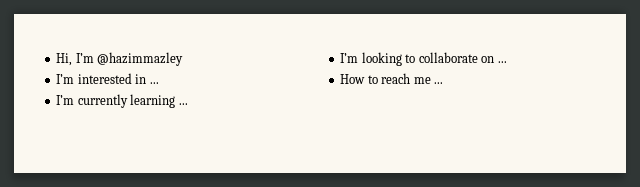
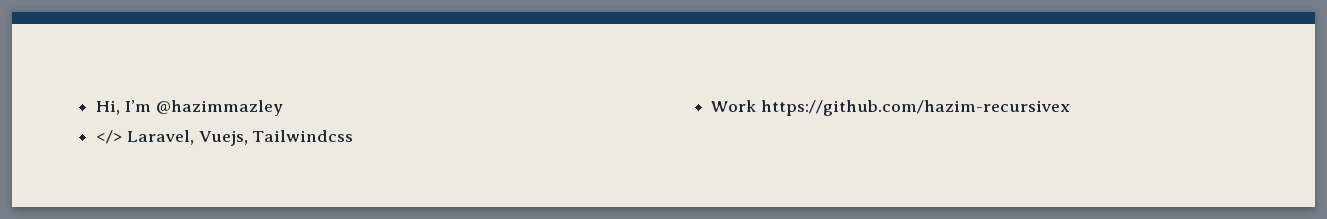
- I’m interested in ...
- I’m currently learning ...
- I’m looking to collaborate on ...
- How to reach me ...
+ </> Laravel, Vuejs, Tailwindcss
+ Work https://github.com/hazim-recursivex

